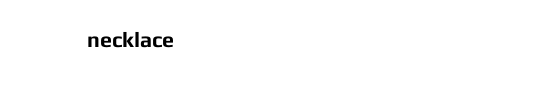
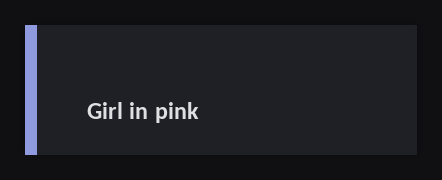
- necklace
+ Girl in pink

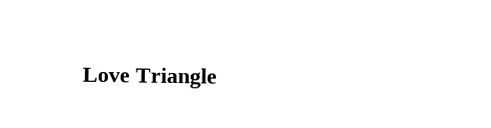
- Girl in pink
+ Love Triangle

